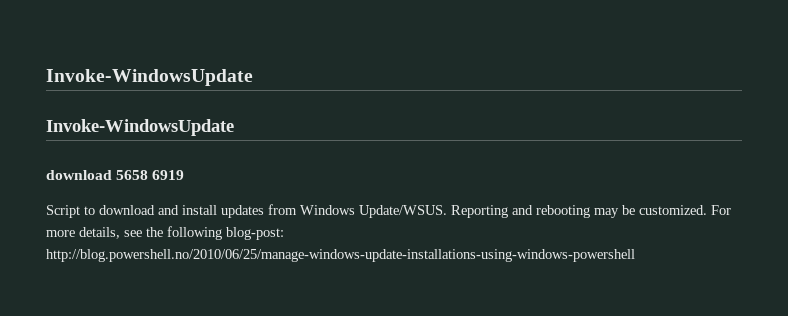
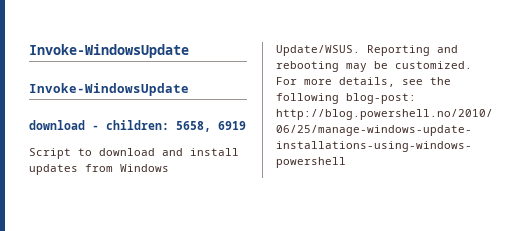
- download 5658 6919
+ download - children: 5658, 6919

